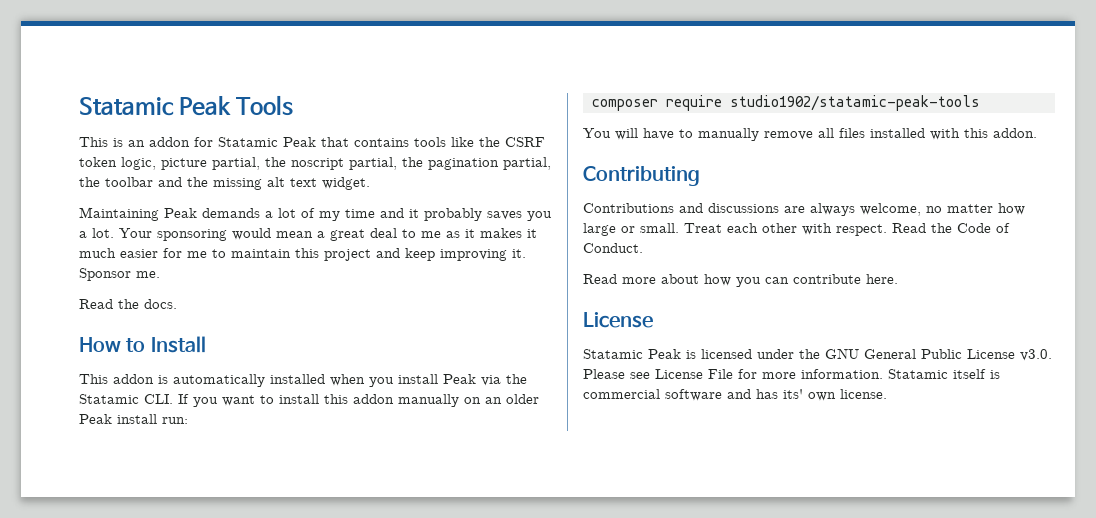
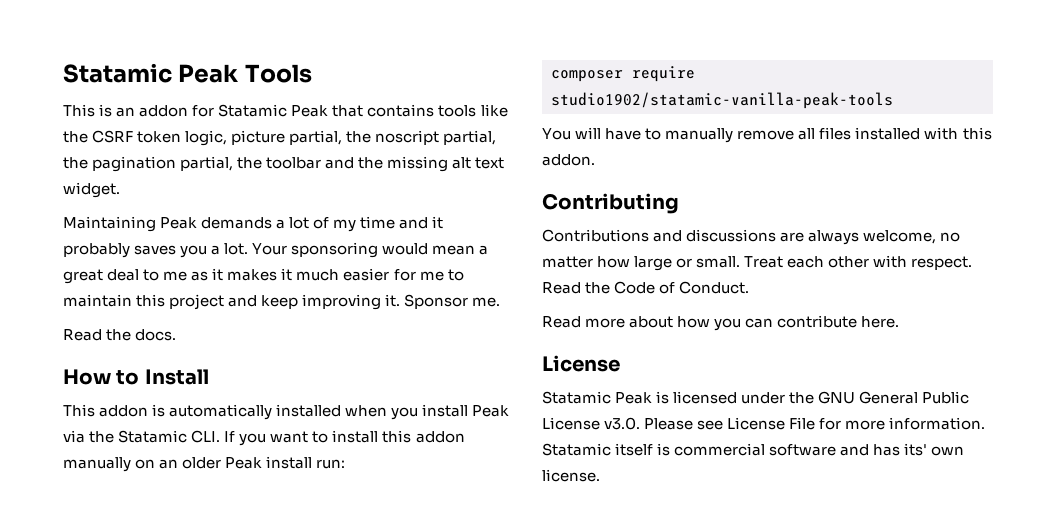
- composer require studio1902/statamic-peak-tools
+ composer require studio1902/statamic-vanilla-peak-tools

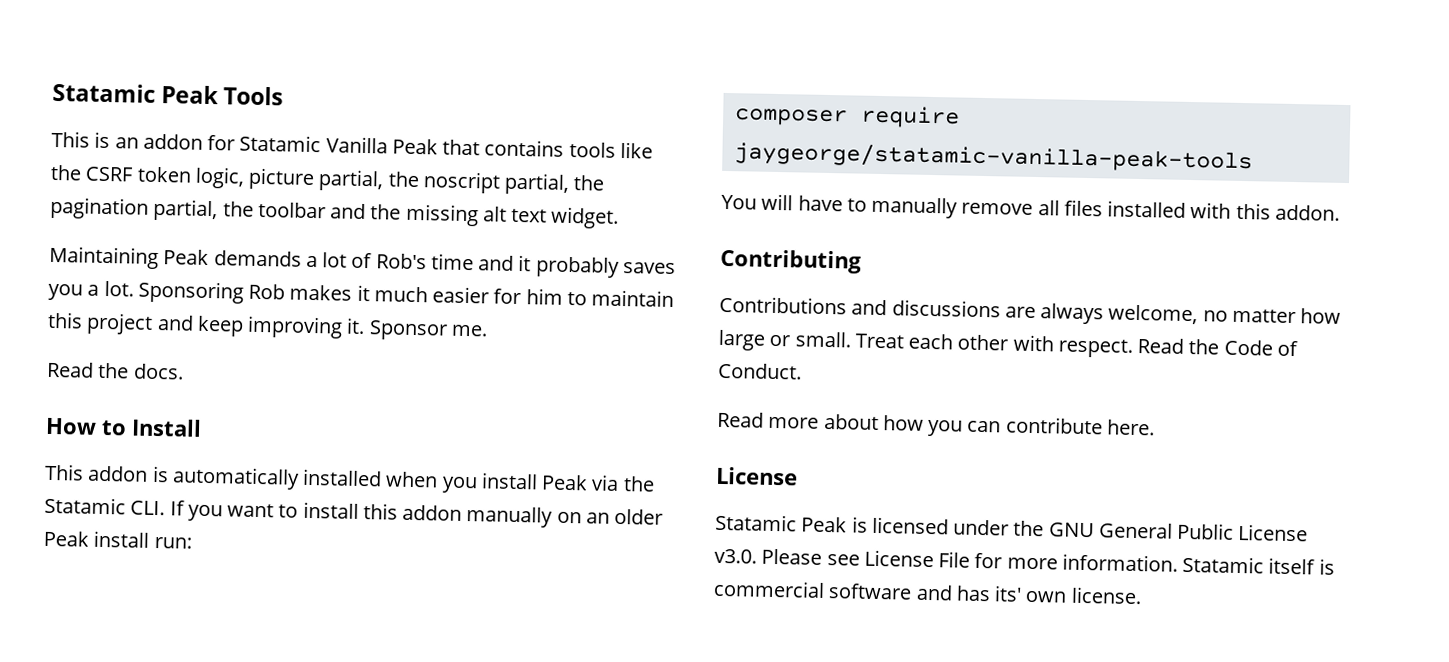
- This is an addon for Statamic Peak that contains tools like the CSRF token logic, picture partial, the noscript partial, the pagination partial, the toolbar and the missing alt text widget.
+ This is an addon for Statamic Vanilla Peak that contains tools like the CSRF token logic, picture partial, the noscript partial, the pagination partial, the toolbar and the missing alt text widget.
- Maintaining Peak demands a lot of my time and it probably saves you a lot.
+ Maintaining Peak demands a lot of Rob's time and it probably saves you a lot.
- Your sponsoring would mean a great deal to me as it makes it much easier for me to maintain this project and keep improving it.
+ Sponsoring Rob makes it much easier for him to maintain this project and keep improving it.
- composer require studio1902/statamic-vanilla-peak-tools
+ composer require jaygeorge/statamic-vanilla-peak-tools

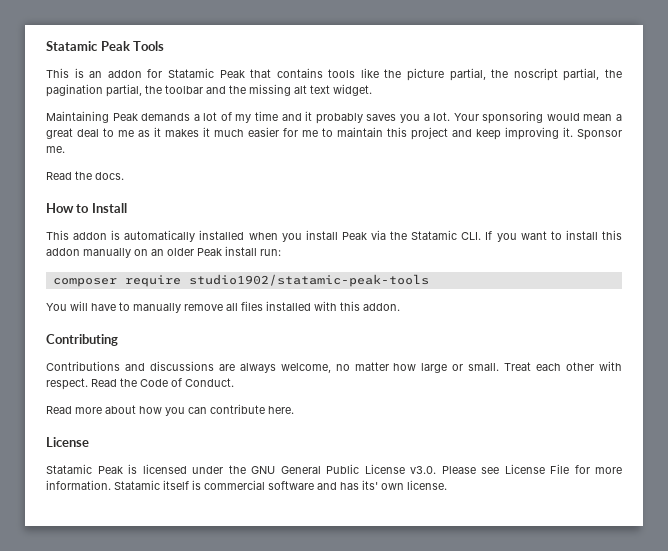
- This is an addon for Statamic Vanilla Peak that contains tools like the CSRF token logic, picture partial, the noscript partial, the pagination partial, the toolbar and the missing alt text widget.
+ This is an addon for Statamic Peak that contains tools like the picture partial, the noscript partial, the pagination partial, the toolbar and the missing alt text widget.
- Maintaining Peak demands a lot of Rob's time and it probably saves you a lot.
+ Maintaining Peak demands a lot of my time and it probably saves you a lot.
- Sponsoring Rob makes it much easier for him to maintain this project and keep improving it.
+ Your sponsoring would mean a great deal to me as it makes it much easier for me to maintain this project and keep improving it.
- composer require jaygeorge/statamic-vanilla-peak-tools
+ composer require studio1902/statamic-peak-tools

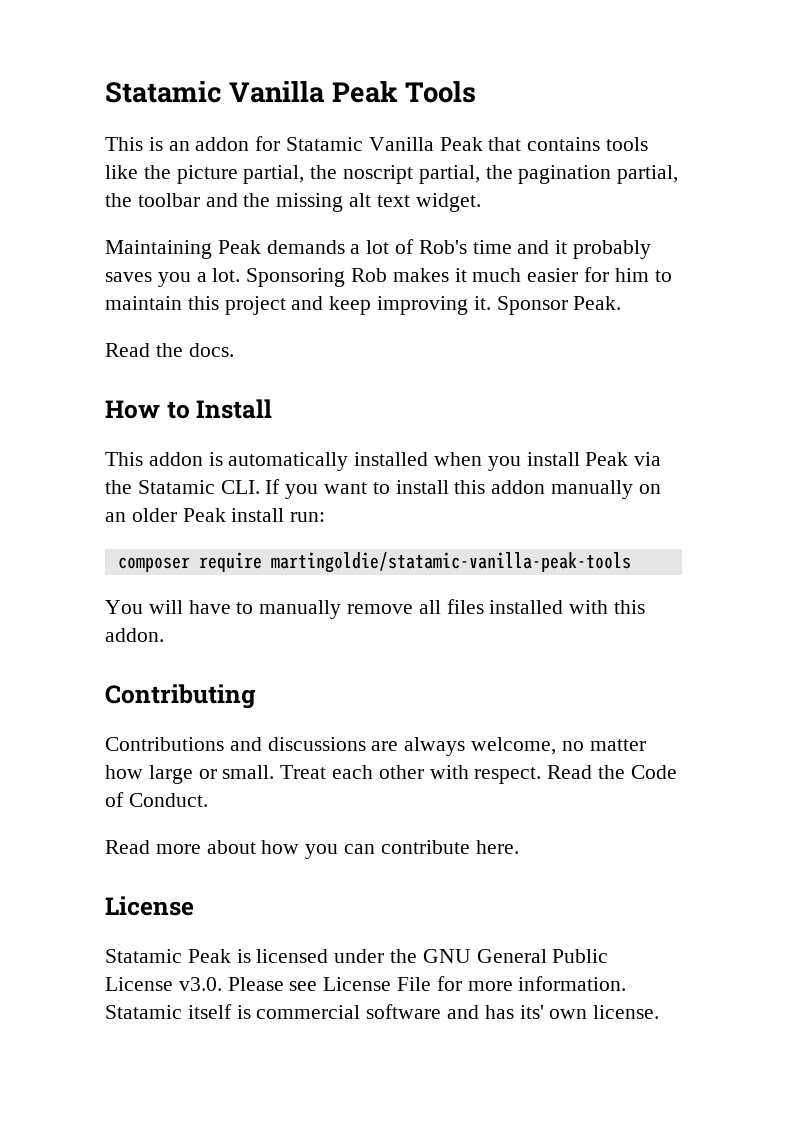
- Statamic Peak Tools
+ Statamic Vanilla Peak Tools
- This is an addon for Statamic Peak that contains tools like the picture partial, the noscript partial, the pagination partial, the toolbar and the missing alt text widget.
+ This is an addon for Statamic Vanilla Peak that contains tools like the picture partial, the noscript partial, the pagination partial, the toolbar and the missing alt text widget.
- Maintaining Peak demands a lot of my time and it probably saves you a lot.
+ Maintaining Peak demands a lot of Rob's time and it probably saves you a lot.
- Your sponsoring would mean a great deal to me as it makes it much easier for me to maintain this project and keep improving it.
+ Sponsoring Rob makes it much easier for him to maintain this project and keep improving it.
- Sponsor me.
+ Sponsor Peak.
- composer require studio1902/statamic-peak-tools
+ composer require martingoldie/statamic-vanilla-peak-tools

